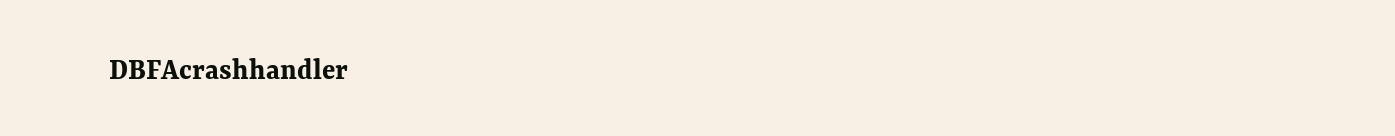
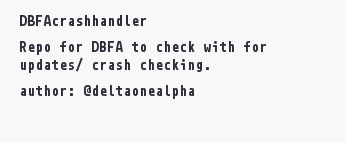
+ Repo for DBFA to check with for updates/ crash checking.
+ author: @deltaonealpha

